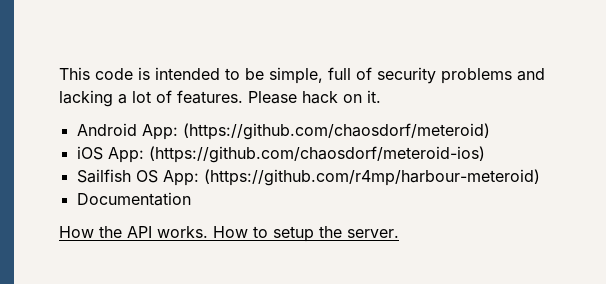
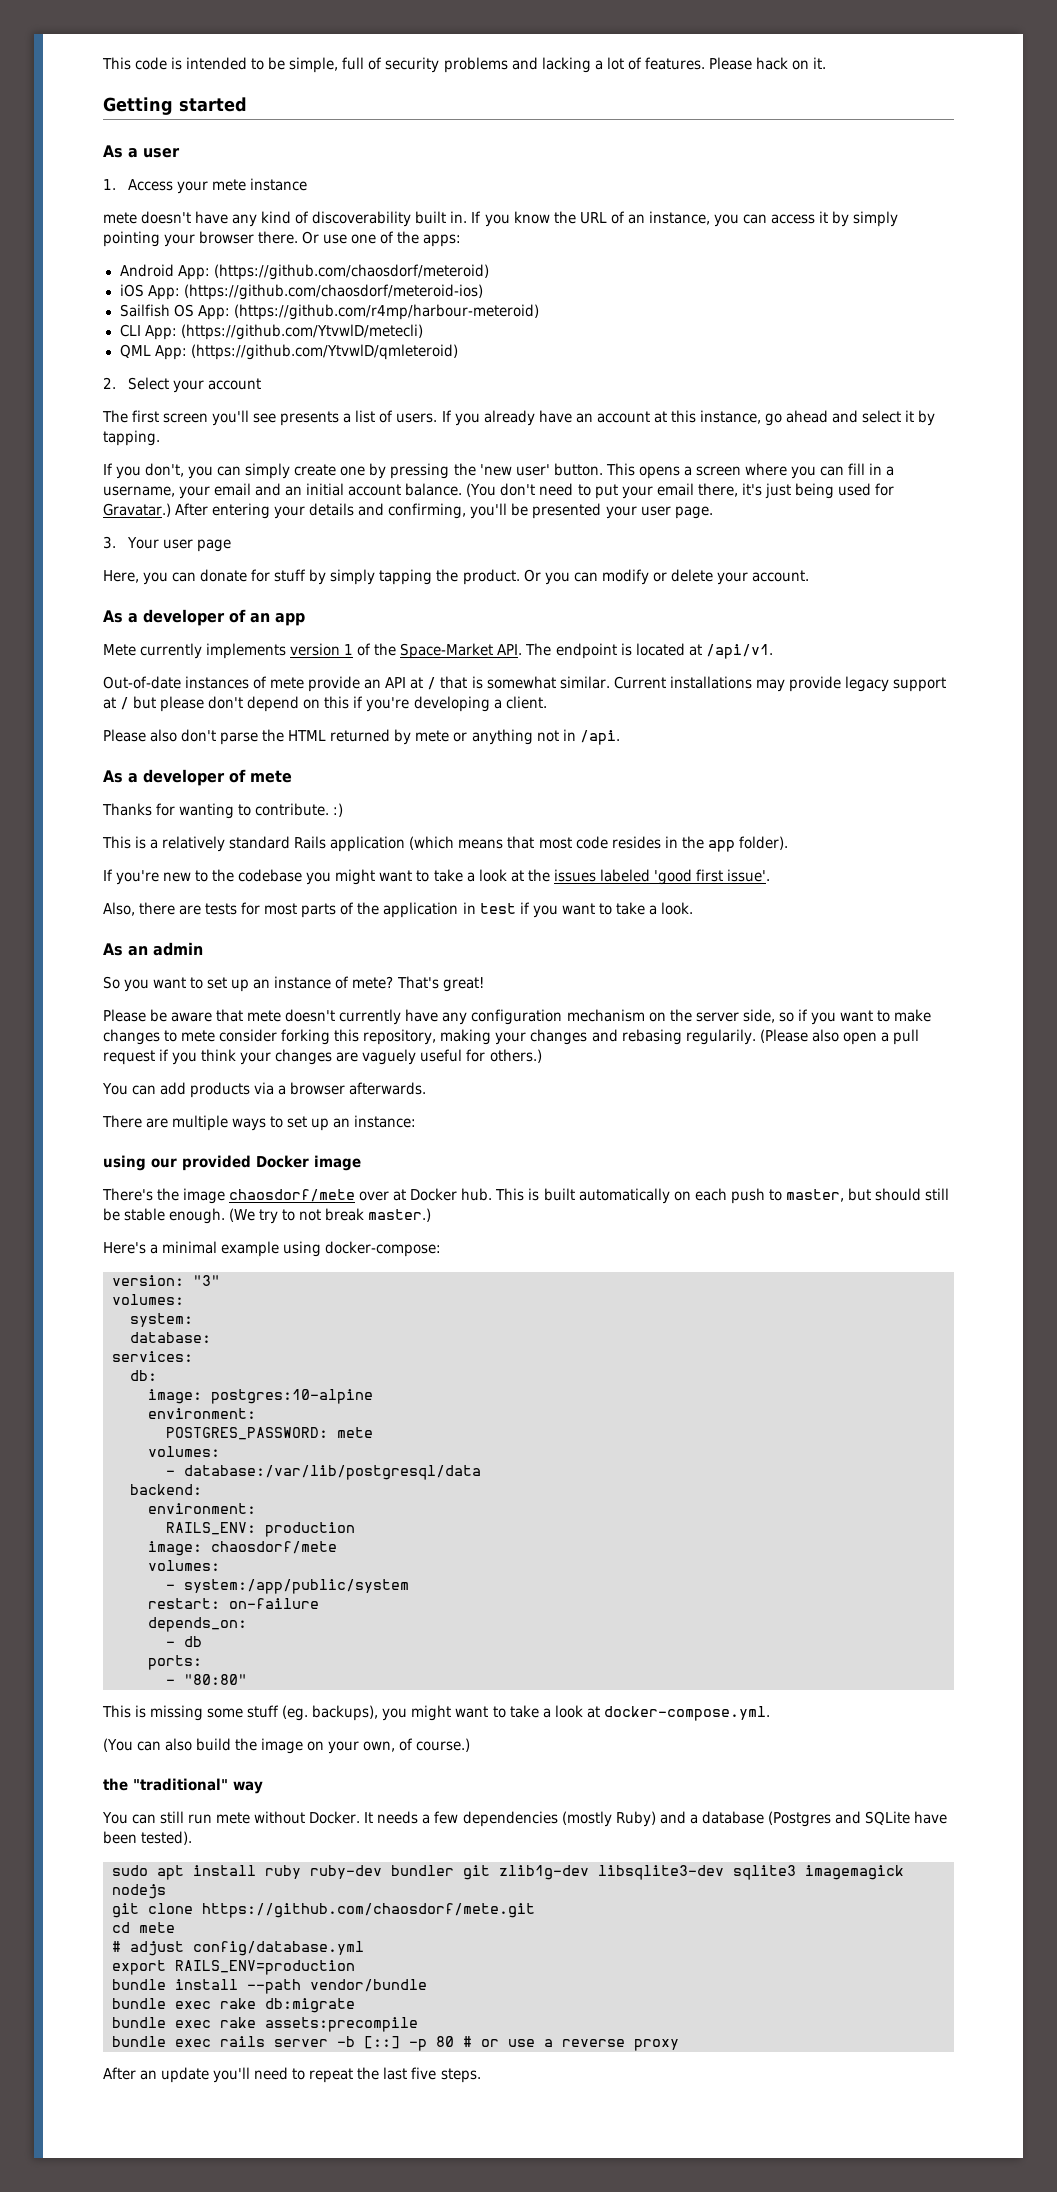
+ Getting started
+ As a user
+ 1. Access your mete instance
+ mete doesn't have any kind of discoverability built in. If you know the URL of an instance, you can access it by simply pointing your browser there. Or use one of the apps:
- Documentation
- How the API works. How to setup the server.
+ CLI App: (https://github.com/YtvwlD/metecli)
+ QML App: (https://github.com/YtvwlD/qmleteroid)
+ 2. Select your account
+ The first screen you'll see presents a list of users. If you already have an account at this instance, go ahead and select it by tapping.
+ If you don't, you can simply create one by pressing the 'new user' button. This opens a screen where you can fill in a username, your email and an initial account balance. (You don't need to put your email there, it's just being used for Gravatar.) After entering your details and confirming, you'll be presented your user page.
+ 3. Your user page
+ Here, you can donate for stuff by simply tapping the product. Or you can modify or delete your account.
+ As a developer of an app
+ Mete currently implements version 1 of the Space-Market API. The endpoint is located at /api/v1.
+ Out-of-date instances of mete provide an API at / that is somewhat similar. Current installations may provide legacy support at / but please don't depend on this if you're developing a client.
+ Please also don't parse the HTML returned by mete or anything not in /api.
+ As a developer of mete
+ Thanks for wanting to contribute. :)
+ This is a relatively standard Rails application (which means that most code resides in the app folder).
+ If you're new to the codebase you might want to take a look at the issues labeled 'good first issue'.
+ Also, there are tests for most parts of the application in test if you want to take a look.
+ As an admin
+ So you want to set up an instance of mete? That's great!
+ Please be aware that mete doesn't currently have any configuration mechanism on the server side, so if you want to make changes to mete consider forking this repository, making your changes and rebasing regularily. (Please also open a pull request if you think your changes are vaguely useful for others.)
+ You can add products via a browser afterwards.
+ There are multiple ways to set up an instance:
+ using our provided Docker image
+ There's the image chaosdorf/mete over at Docker hub. This is built automatically on each push to master, but should still be stable enough. (We try to not break master.)
+ Here's a minimal example using docker-compose:
+ version: "3"
+ volumes:
+ system:
+ database:
+ services:
+ db:
+ image: postgres:10-alpine
+ environment:
+ POSTGRES_PASSWORD: mete
+ volumes:
+ - database:/var/lib/postgresql/data
+ backend:
+ environment:
+ RAILS_ENV: production
+ image: chaosdorf/mete
+ volumes:
+ - system:/app/public/system
+ restart: on-failure
+ depends_on:
+ - db
+ ports:
+ - "80:80"
+ This is missing some stuff (eg. backups), you might want to take a look at docker-compose.yml.
+ (You can also build the image on your own, of course.)
+ the "traditional" way
+ You can still run mete without Docker. It needs a few dependencies (mostly Ruby) and a database (Postgres and SQLite have been tested).
+ sudo apt install ruby ruby-dev bundler git zlib1g-dev libsqlite3-dev sqlite3 imagemagick nodejs
+ git clone https://github.com/chaosdorf/mete.git
+ cd mete
+ # adjust config/database.yml
+ export RAILS_ENV=production
+ bundle install --path vendor/bundle
+ bundle exec rake db:migrate
+ bundle exec rake assets:precompile
+ bundle exec rails server -b [::] -p 80 # or use a reverse proxy
+ After an update you'll need to repeat the last five steps.

